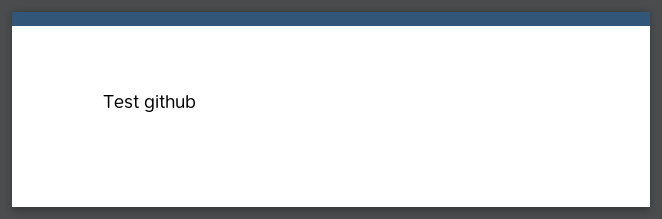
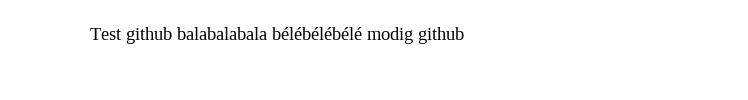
- Test github
+ Test github balabalabala bélébélébélé modig github

